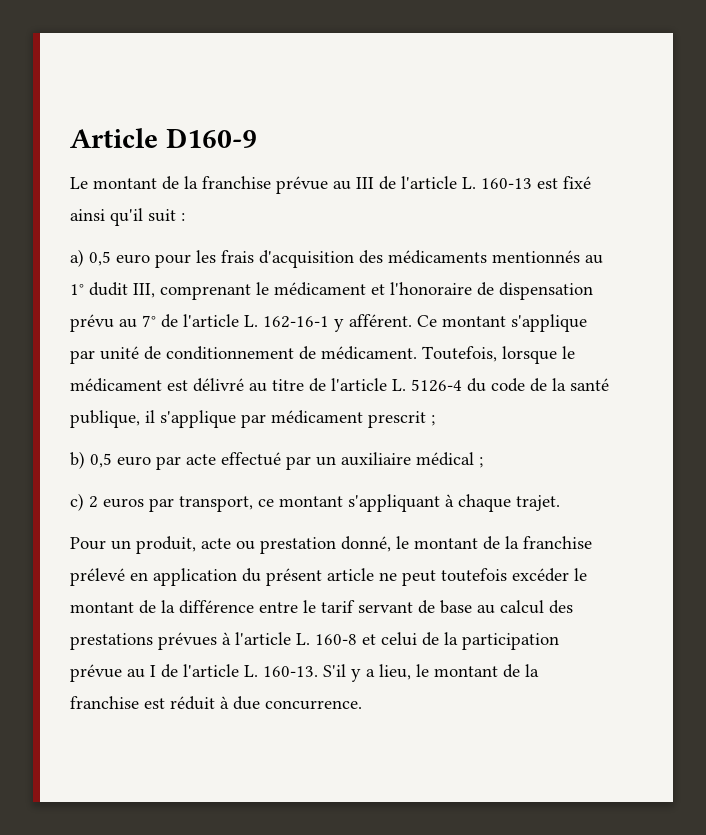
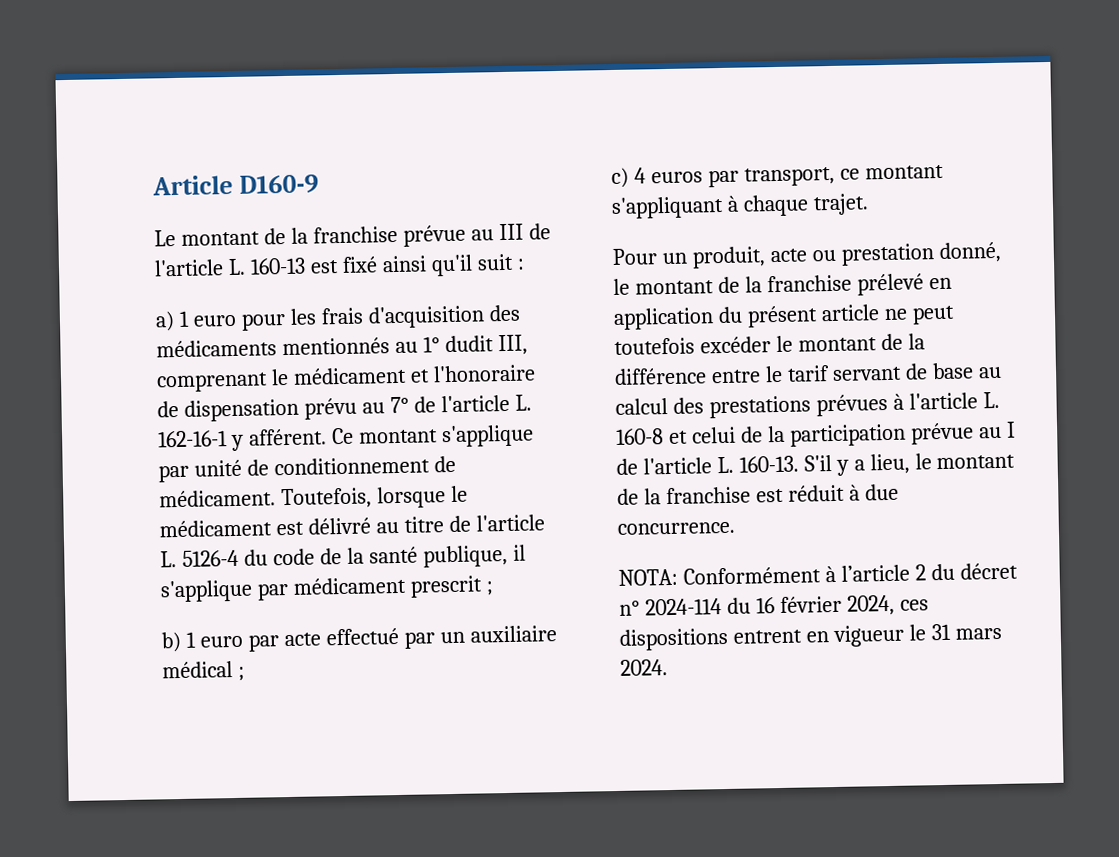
- a) 0,5 euro pour les frais d'acquisition des médicaments mentionnés au 1° dudit III, comprenant le médicament et l'honoraire de dispensation prévu au 7° de l'article L. 162-16-1 y afférent.
+ a) 1 euro pour les frais d'acquisition des médicaments mentionnés au 1° dudit III, comprenant le médicament et l'honoraire de dispensation prévu au 7° de l'article L. 162-16-1 y afférent.
- b) 0,5 euro par acte effectué par un auxiliaire médical ;
+ b) 1 euro par acte effectué par un auxiliaire médical ;
- c) 2 euros par transport, ce montant s'appliquant à chaque trajet.
+ c) 4 euros par transport, ce montant s'appliquant à chaque trajet.
+ NOTA: Conformément à l’article 2 du décret n° 2024-114 du 16 février 2024, ces dispositions entrent en vigueur le 31 mars 2024.

